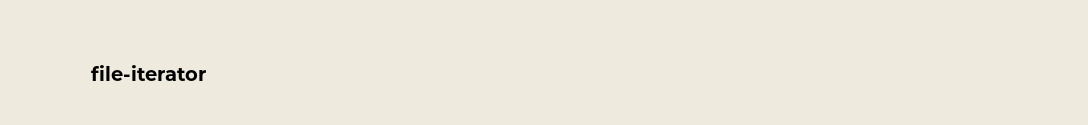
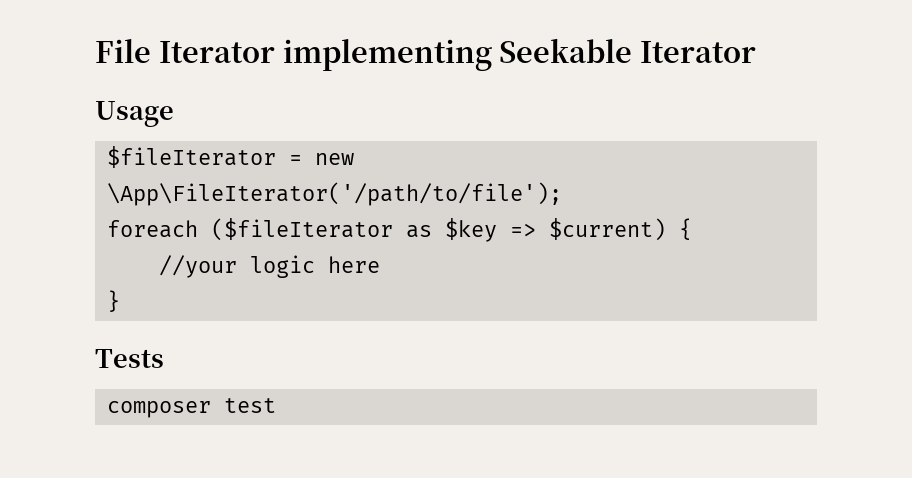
- file-iterator
+ File Iterator implementing Seekable Iterator
+ Usage
+ $fileIterator = new \App\FileIterator('/path/to/file');
+ foreach ($fileIterator as $key => $current) {
+ //your logic here
+ }
+ Tests
+ composer test

